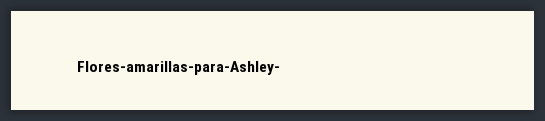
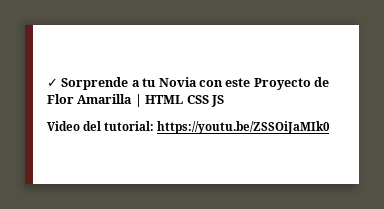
- Flores-amarillas-para-Ashley-
+ ✓ Sorprende a tu Novia con este Proyecto de Flor Amarilla | HTML CSS JS
+ Video del tutorial: https://youtu.be/ZSSOiJaMIk0

